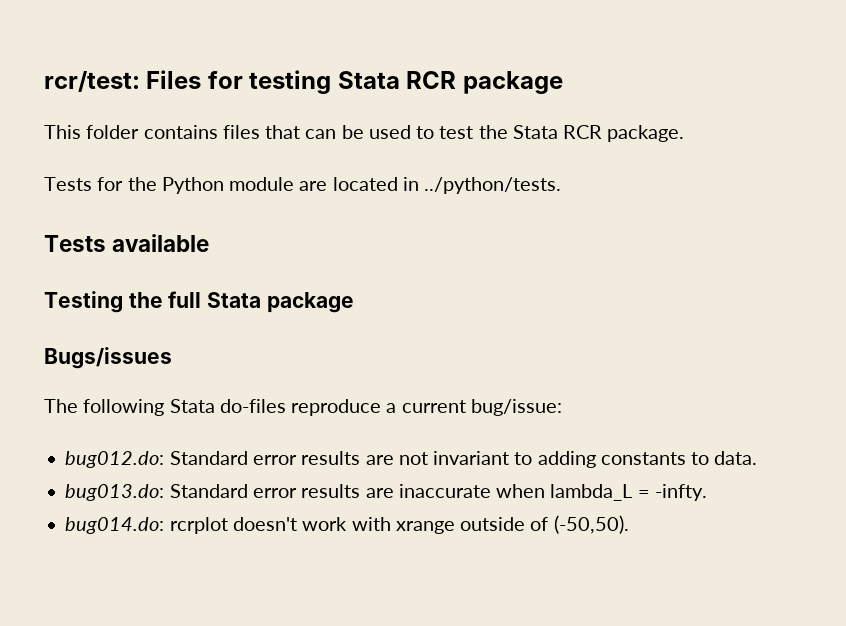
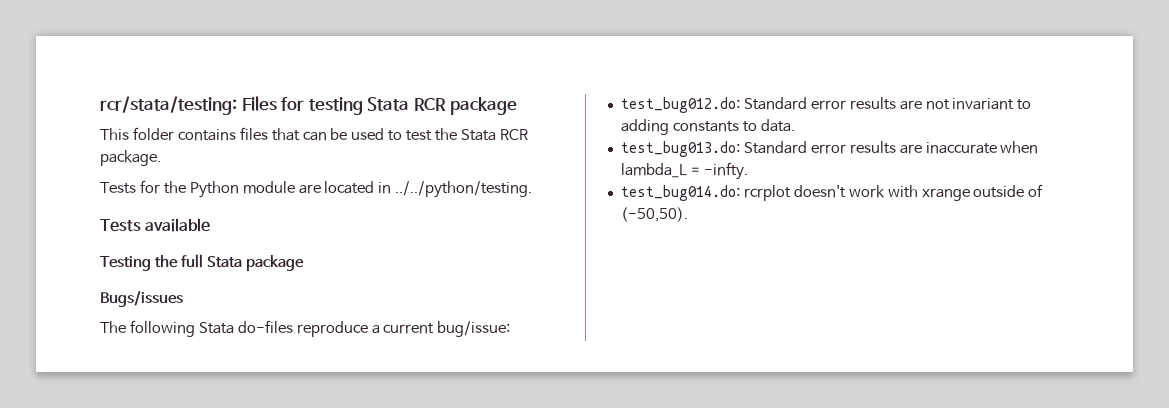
- rcr/test: Files for testing Stata RCR package
+ rcr/stata/testing: Files for testing Stata RCR package
- Tests for the Python module are located in ../python/tests.
+ Tests for the Python module are located in ../../python/testing.
- bug012.do: Standard error results are not invariant to adding constants to data.
+ test_bug012.do: Standard error results are not invariant to adding constants to data.
- bug013.do: Standard error results are inaccurate when lambda_L = -infty.
+ test_bug013.do: Standard error results are inaccurate when lambda_L = -infty.
- bug014.do: rcrplot doesn't work with xrange outside of (-50,50).
+ test_bug014.do: rcrplot doesn't work with xrange outside of (-50,50).

